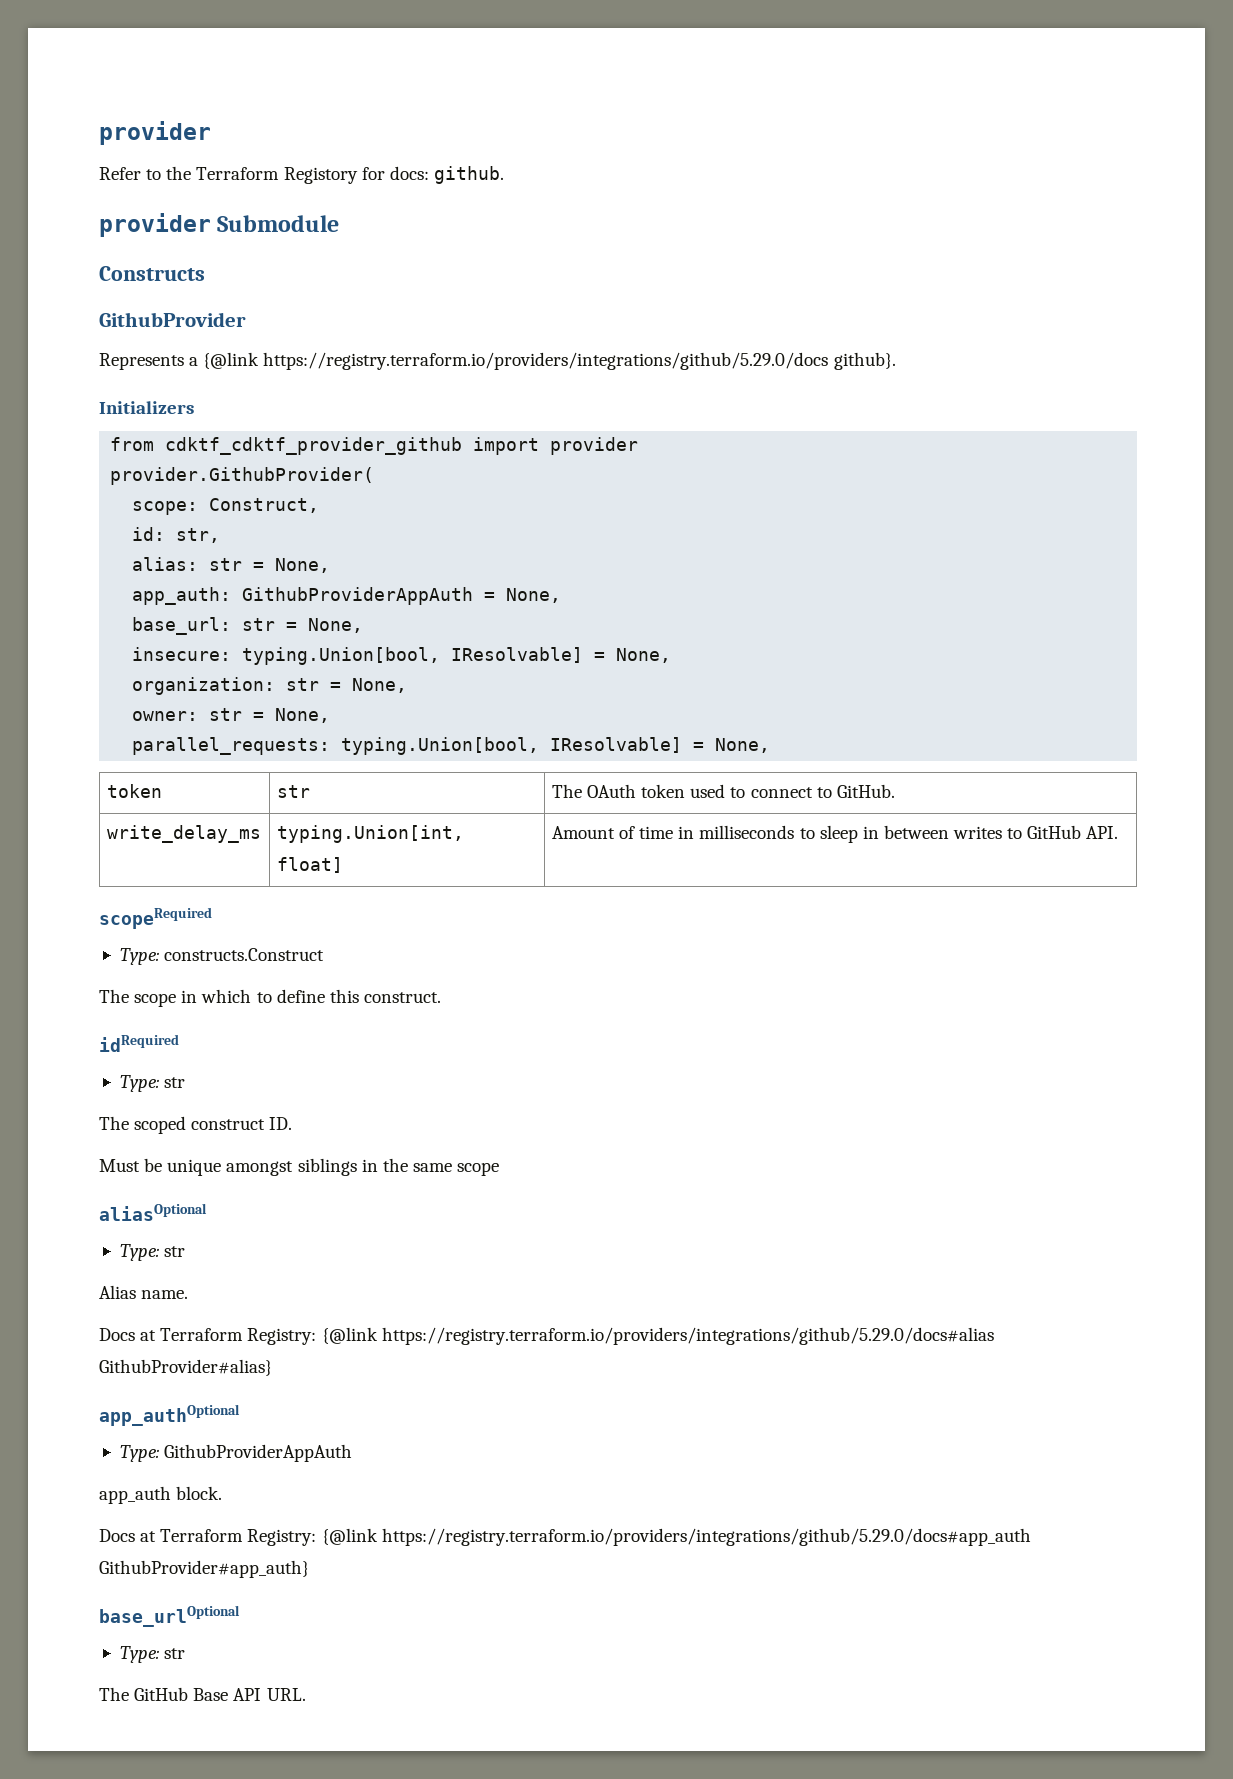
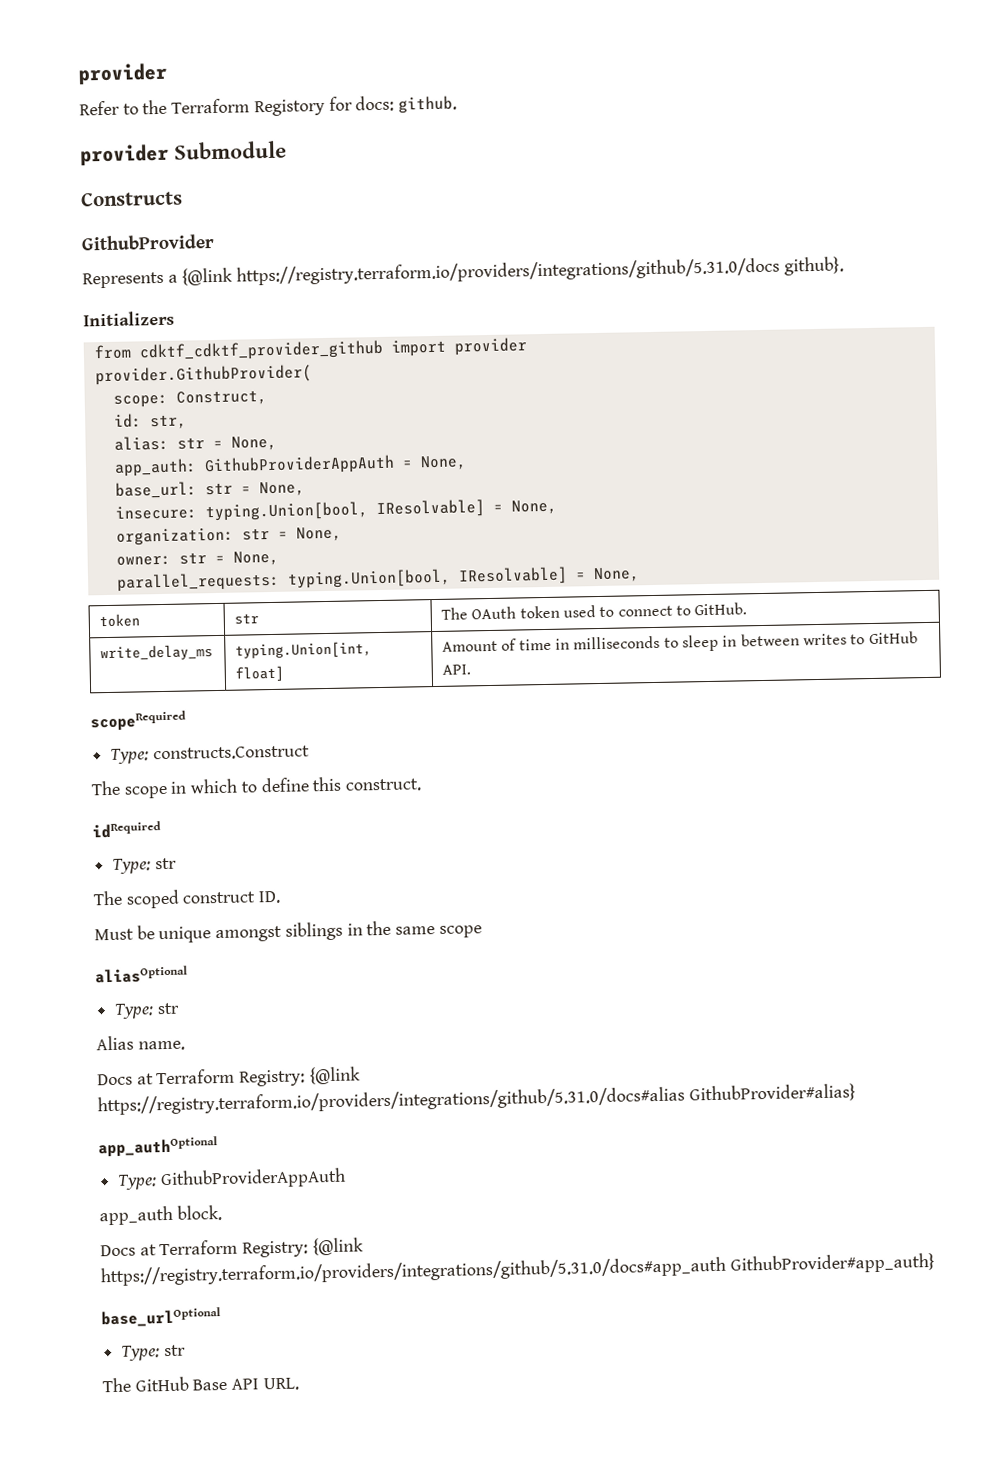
- Represents a {@link https://registry.terraform.io/providers/integrations/github/5.29.0/docs github}.
+ Represents a {@link https://registry.terraform.io/providers/integrations/github/5.31.0/docs github}.
- Docs at Terraform Registry: {@link https://registry.terraform.io/providers/integrations/github/5.29.0/docs#alias GithubProvider#alias}
+ Docs at Terraform Registry: {@link https://registry.terraform.io/providers/integrations/github/5.31.0/docs#alias GithubProvider#alias}
- Docs at Terraform Registry: {@link https://registry.terraform.io/providers/integrations/github/5.29.0/docs#app_auth GithubProvider#app_auth}
+ Docs at Terraform Registry: {@link https://registry.terraform.io/providers/integrations/github/5.31.0/docs#app_auth GithubProvider#app_auth}

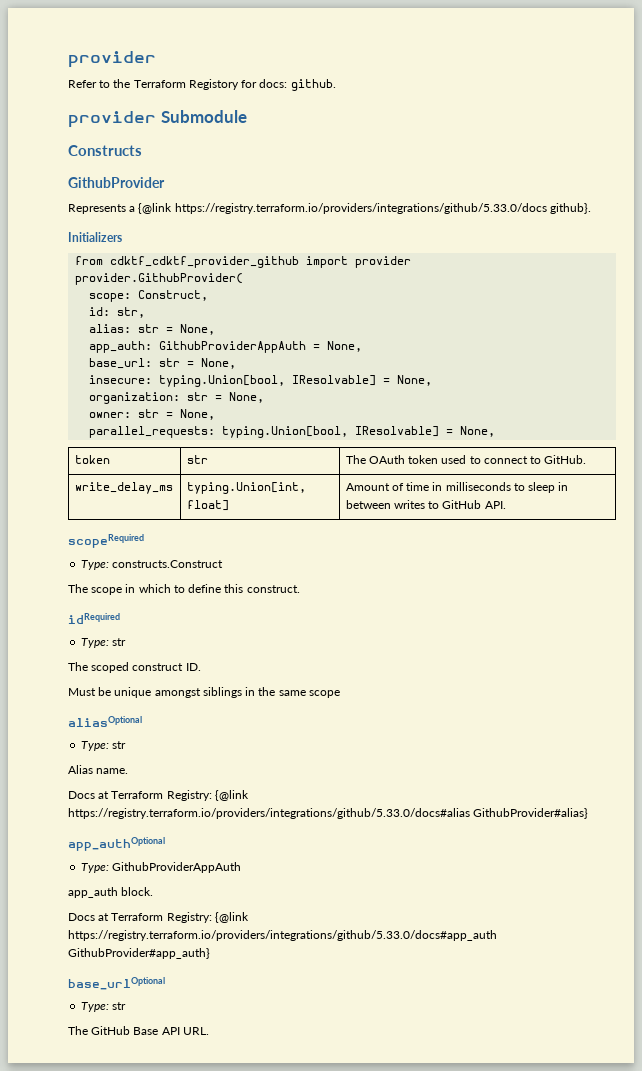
- Represents a {@link https://registry.terraform.io/providers/integrations/github/5.31.0/docs github}.
+ Represents a {@link https://registry.terraform.io/providers/integrations/github/5.33.0/docs github}.
- Docs at Terraform Registry: {@link https://registry.terraform.io/providers/integrations/github/5.31.0/docs#alias GithubProvider#alias}
+ Docs at Terraform Registry: {@link https://registry.terraform.io/providers/integrations/github/5.33.0/docs#alias GithubProvider#alias}
- Docs at Terraform Registry: {@link https://registry.terraform.io/providers/integrations/github/5.31.0/docs#app_auth GithubProvider#app_auth}
+ Docs at Terraform Registry: {@link https://registry.terraform.io/providers/integrations/github/5.33.0/docs#app_auth GithubProvider#app_auth}

